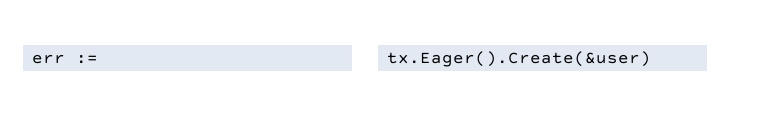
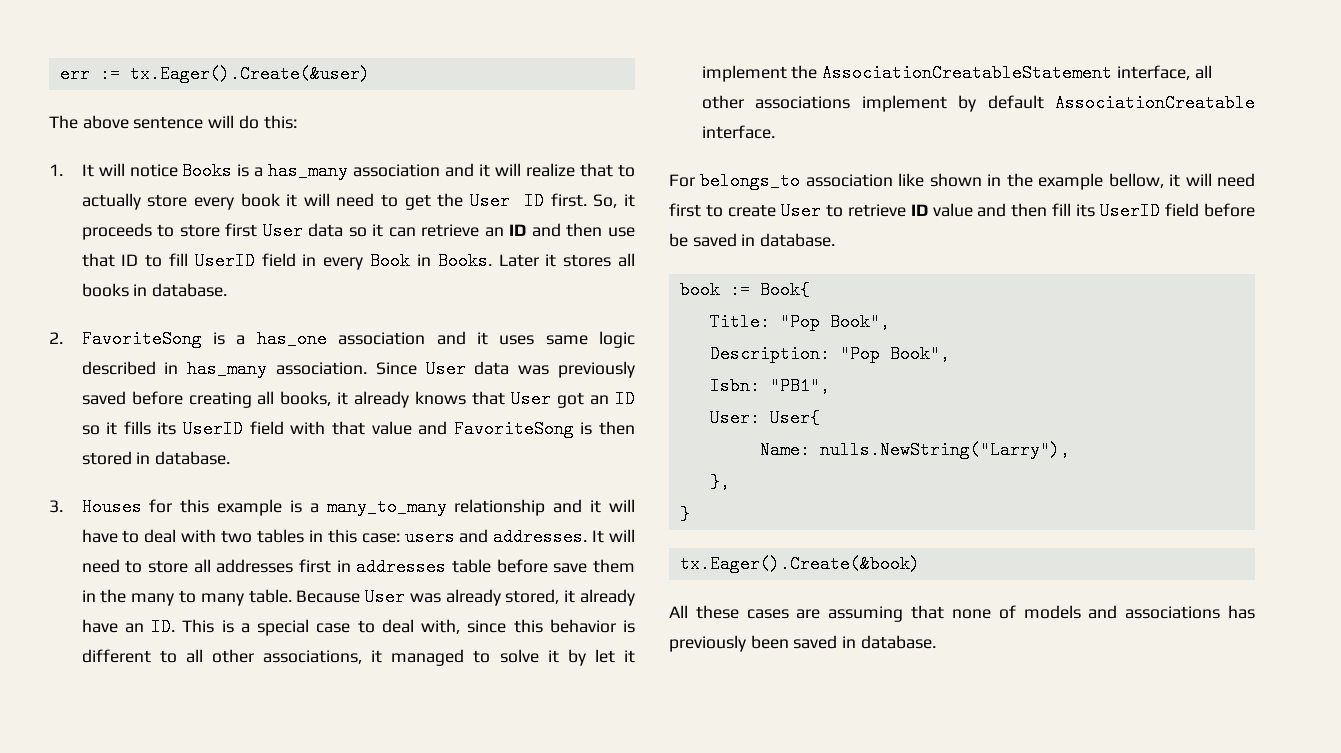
+ The above sentence will do this:
+ 1. It will notice Books is a has_many association and it will realize that to actually store every book it will need to get the User ID first. So, it proceeds to store first User data so it can retrieve an ID and then use that ID to fill UserID field in every Book in Books. Later it stores all books in database.
+ 2. FavoriteSong is a has_one association and it uses same logic described in has_many association. Since User data was previously saved before creating all books, it already knows that User got an ID so it fills its UserID field with that value and FavoriteSong is then stored in database.
+ 3. Houses for this example is a many_to_many relationship and it will have to deal with two tables in this case: users and addresses. It will need to store all addresses first in addresses table before save them in the many to many table. Because User was already stored, it already have an ID. This is a special case to deal with, since this behavior is different to all other associations, it managed to solve it by let it implement the AssociationCreatableStatement interface, all other associations implement by default AssociationCreatable interface.
+ For belongs_to association like shown in the example bellow, it will need first to create User to retrieve ID value and then fill its UserID field before be saved in database.
+ book := Book{
+ Title: "Pop Book",
+ Description: "Pop Book",
+ Isbn: "PB1",
+ User: User{
+ Name: nulls.NewString("Larry"),
+ },
+ }
+ tx.Eager().Create(&book)
+ All these cases are assuming that none of models and associations has previously been saved in database.

